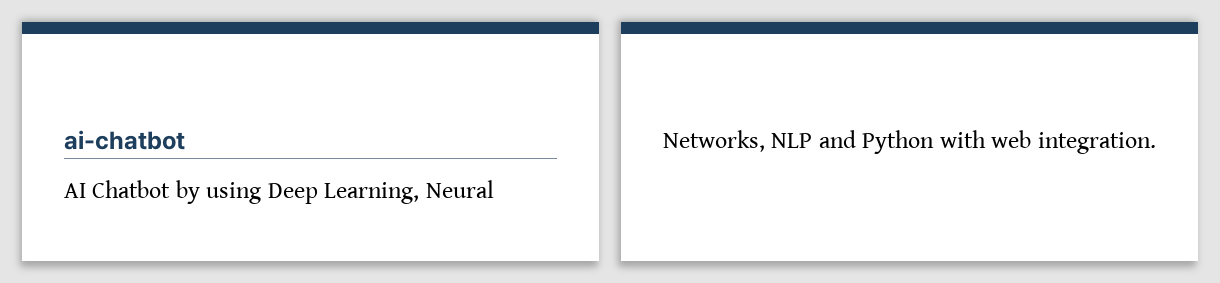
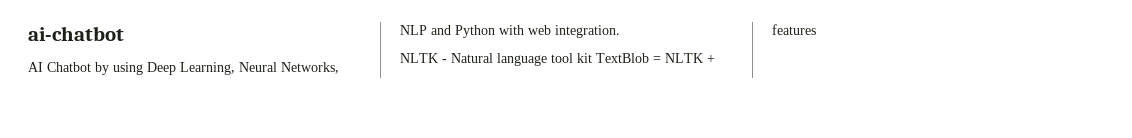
+ NLTK - Natural language tool kit TextBlob = NLTK + features

